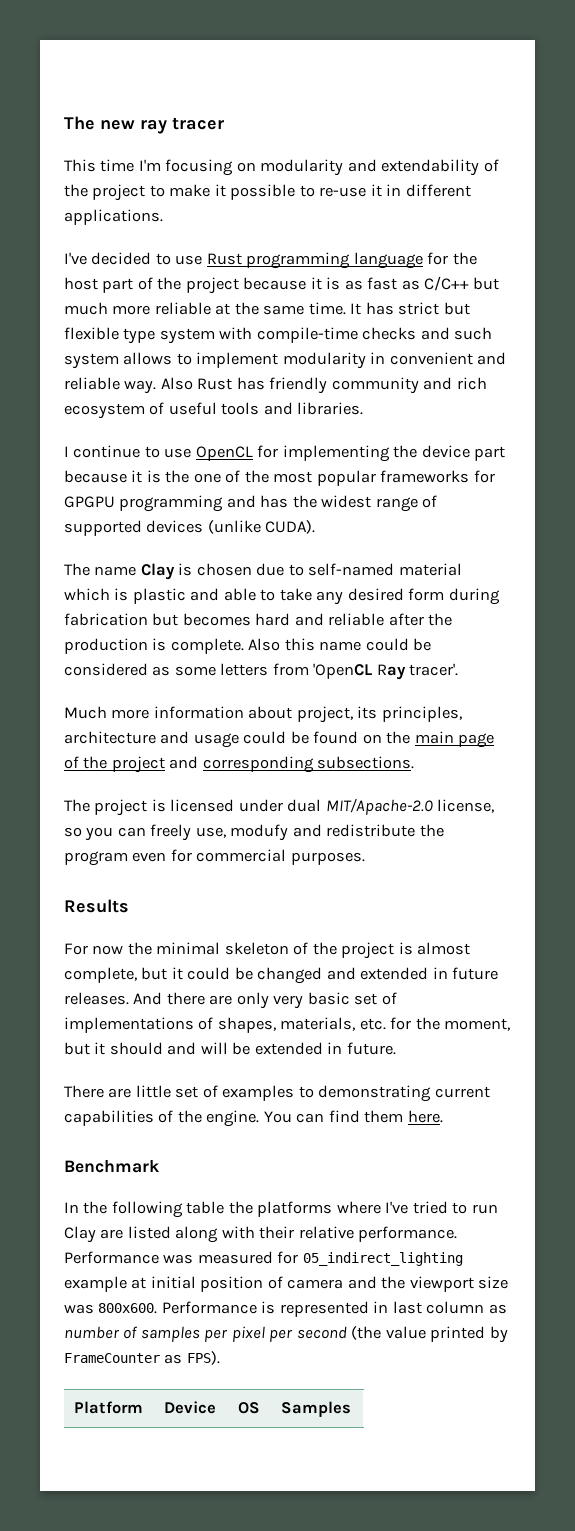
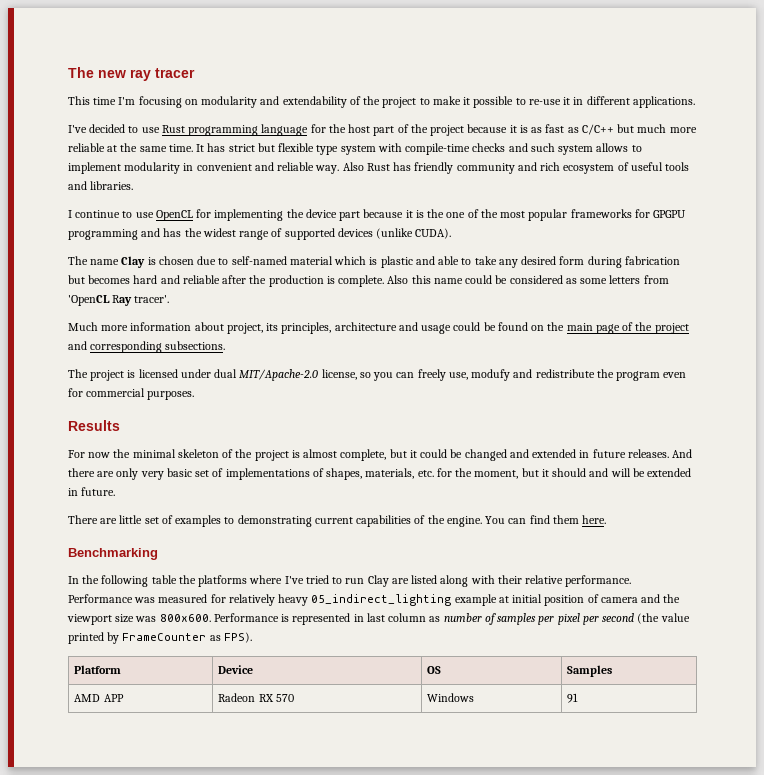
- Benchmark
+ Benchmarking
- Performance was measured for 05_indirect_lighting example at initial position of camera and the viewport size was 800x600.
+ Performance was measured for relatively heavy 05_indirect_lighting example at initial position of camera and the viewport size was 800x600.
+ AMD APP | Radeon RX 570 | Windows | 91

